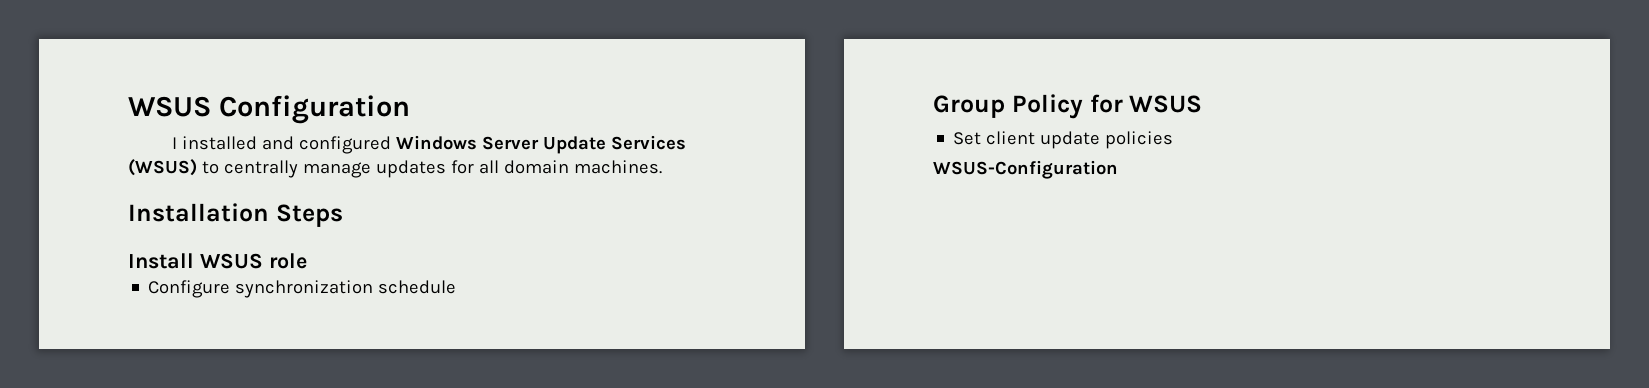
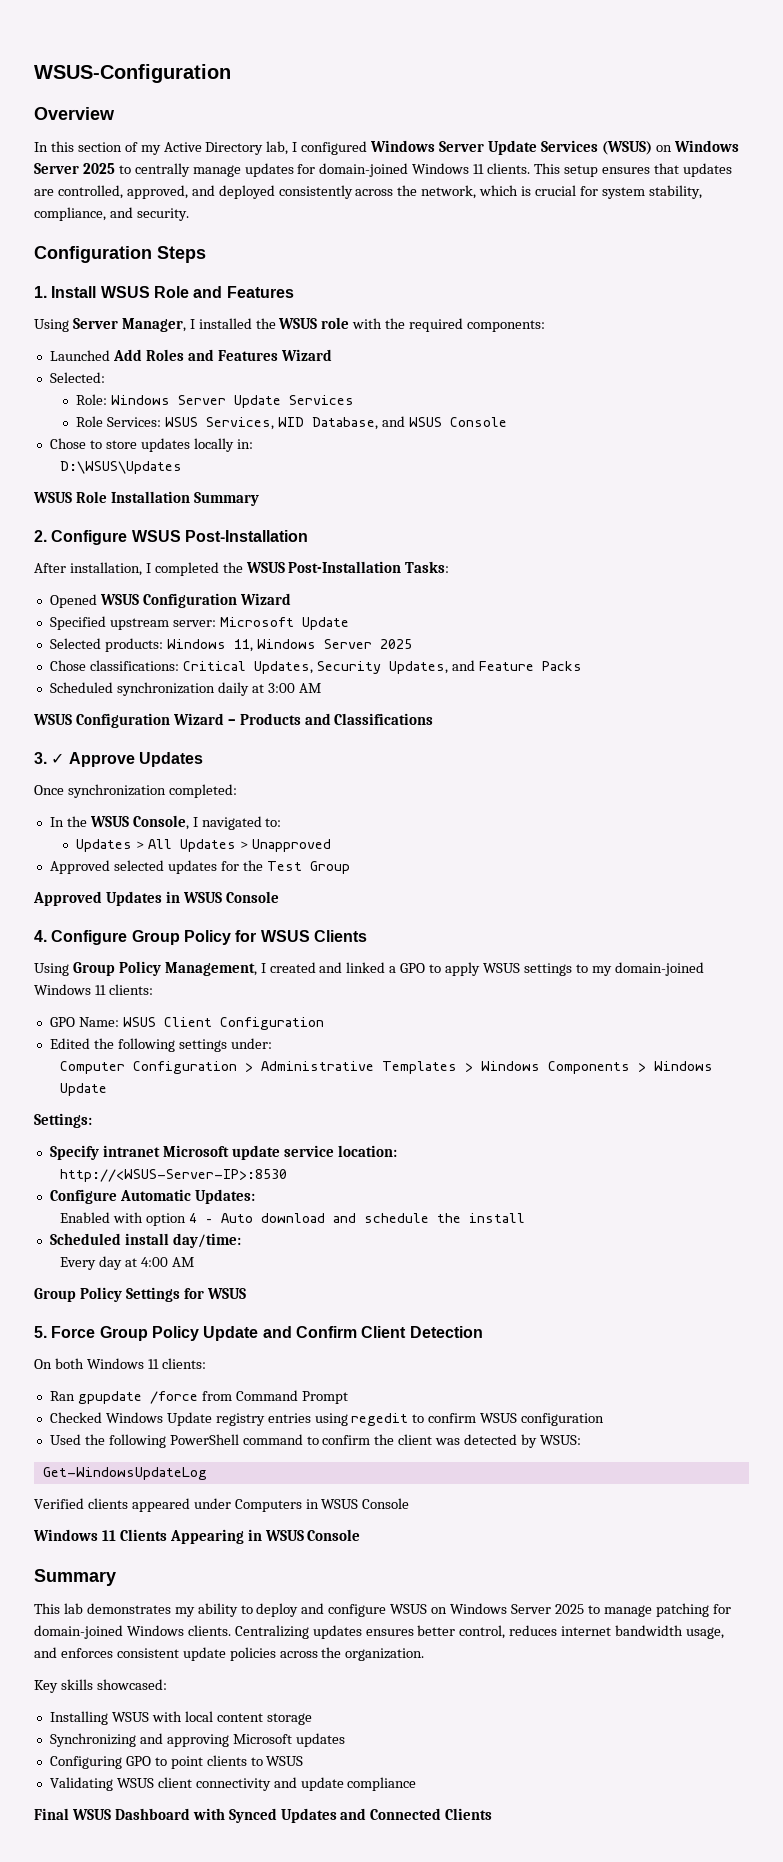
- WSUS Configuration
- I installed and configured Windows Server Update Services (WSUS) to centrally manage updates for all domain machines.
- Installation Steps
+ WSUS-Configuration
+ Overview
+ In this section of my Active Directory lab, I configured Windows Server Update Services (WSUS) on Windows Server 2025 to centrally manage updates for domain-joined Windows 11 clients. This setup ensures that updates are controlled, approved, and deployed consistently across the network, which is crucial for system stability, compliance, and security.
+ Configuration Steps
- Install WSUS role
- Configure synchronization schedule
- Group Policy for WSUS
- Set client update policies
- WSUS-Configuration
+ 1. Install WSUS Role and Features
+ Using Server Manager, I installed the WSUS role with the required components:
+ Launched Add Roles and Features Wizard
+ Selected:
+ Role: Windows Server Update Services
+ Role Services: WSUS Services, WID Database, and WSUS Console
+ Chose to store updates locally in:
+ D:\WSUS\Updates
+ WSUS Role Installation Summary
+ 2. Configure WSUS Post-Installation
+ After installation, I completed the WSUS Post-Installation Tasks:
+ Opened WSUS Configuration Wizard
+ Specified upstream server: Microsoft Update
+ Selected products: Windows 11, Windows Server 2025
+ Chose classifications: Critical Updates, Security Updates, and Feature Packs
+ Scheduled synchronization daily at 3:00 AM
+ WSUS Configuration Wizard – Products and Classifications
+ 3. ✓ Approve Updates
+ Once synchronization completed:
+ In the WSUS Console, I navigated to:
+ Updates > All Updates > Unapproved
+ Approved selected updates for the Test Group
+ Approved Updates in WSUS Console
+ 4. Configure Group Policy for WSUS Clients
+ Using Group Policy Management, I created and linked a GPO to apply WSUS settings to my domain-joined Windows 11 clients:
+ GPO Name: WSUS Client Configuration
+ Edited the following settings under:
+ Computer Configuration > Administrative Templates > Windows Components > Windows Update
+ Settings:
+ Specify intranet Microsoft update service location:
+ http://<WSUS-Server-IP>:8530
+ Configure Automatic Updates:
+ Enabled with option 4 – Auto download and schedule the install
+ Scheduled install day/time:
+ Every day at 4:00 AM
+ Group Policy Settings for WSUS
+ 5. Force Group Policy Update and Confirm Client Detection
+ On both Windows 11 clients:
+ Ran gpupdate /force from Command Prompt
+ Checked Windows Update registry entries using regedit to confirm WSUS configuration
+ Used the following PowerShell command to confirm the client was detected by WSUS:
+ Get-WindowsUpdateLog
+ Verified clients appeared under Computers in WSUS Console
+ Windows 11 Clients Appearing in WSUS Console
+ Summary
+ This lab demonstrates my ability to deploy and configure WSUS on Windows Server 2025 to manage patching for domain-joined Windows clients. Centralizing updates ensures better control, reduces internet bandwidth usage, and enforces consistent update policies across the organization.
+ Key skills showcased:
+ Installing WSUS with local content storage
+ Synchronizing and approving Microsoft updates
+ Configuring GPO to point clients to WSUS
+ Validating WSUS client connectivity and update compliance
+ Final WSUS Dashboard with Synced Updates and Connected Clients

